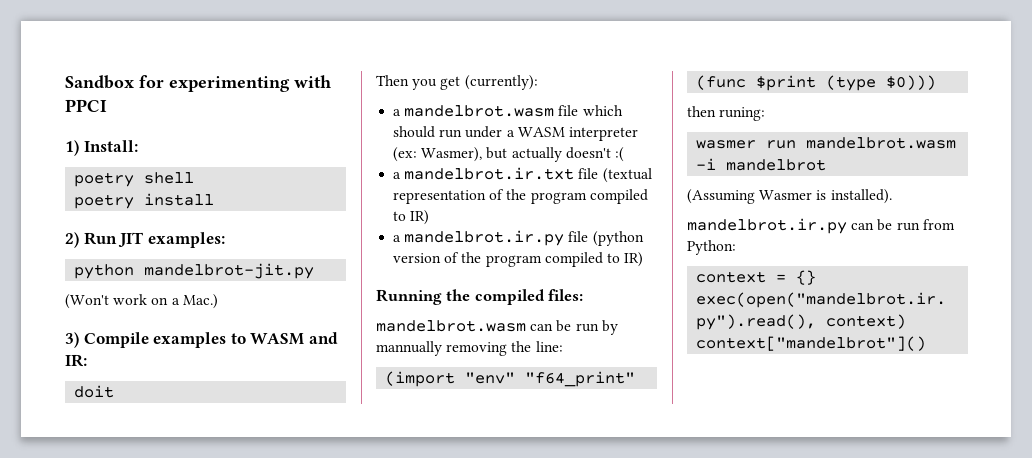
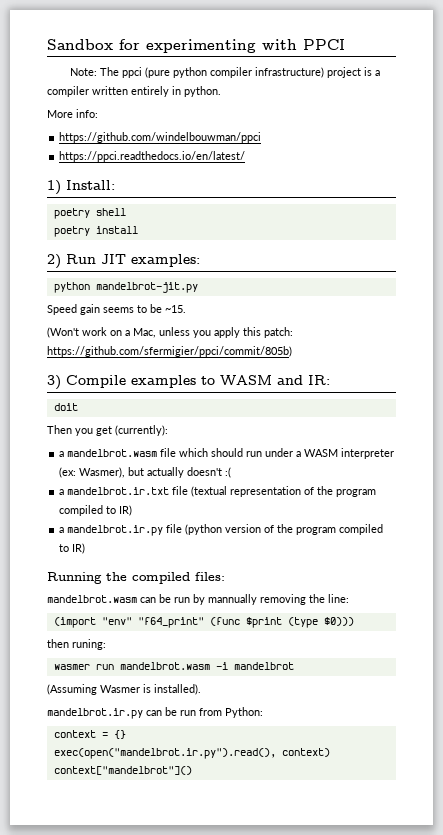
+ Note: The ppci (pure python compiler infrastructure) project is a compiler written entirely in python.
+ More info:
+ https://github.com/windelbouwman/ppci
+ https://ppci.readthedocs.io/en/latest/
- (Won't work on a Mac.)
+ Speed gain seems to be ~15.
+ (Won't work on a Mac, unless you apply this patch: https://github.com/sfermigier/ppci/commit/805b)

